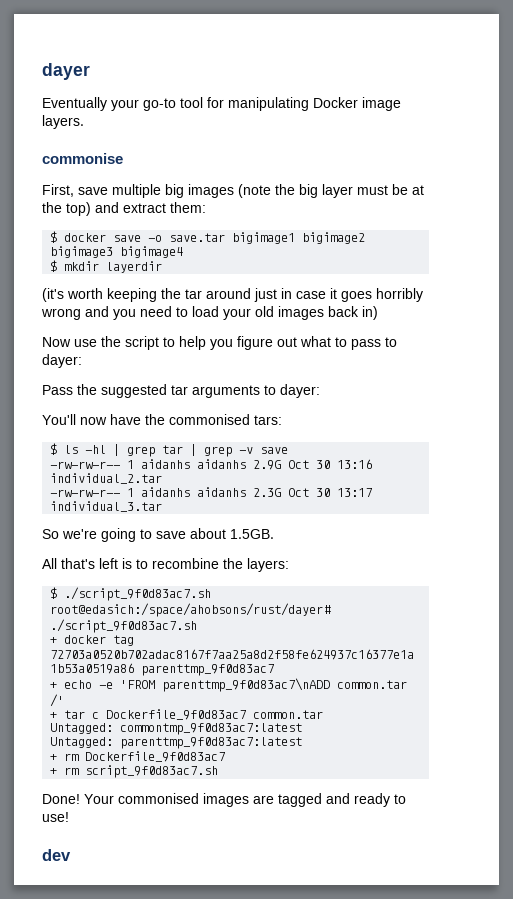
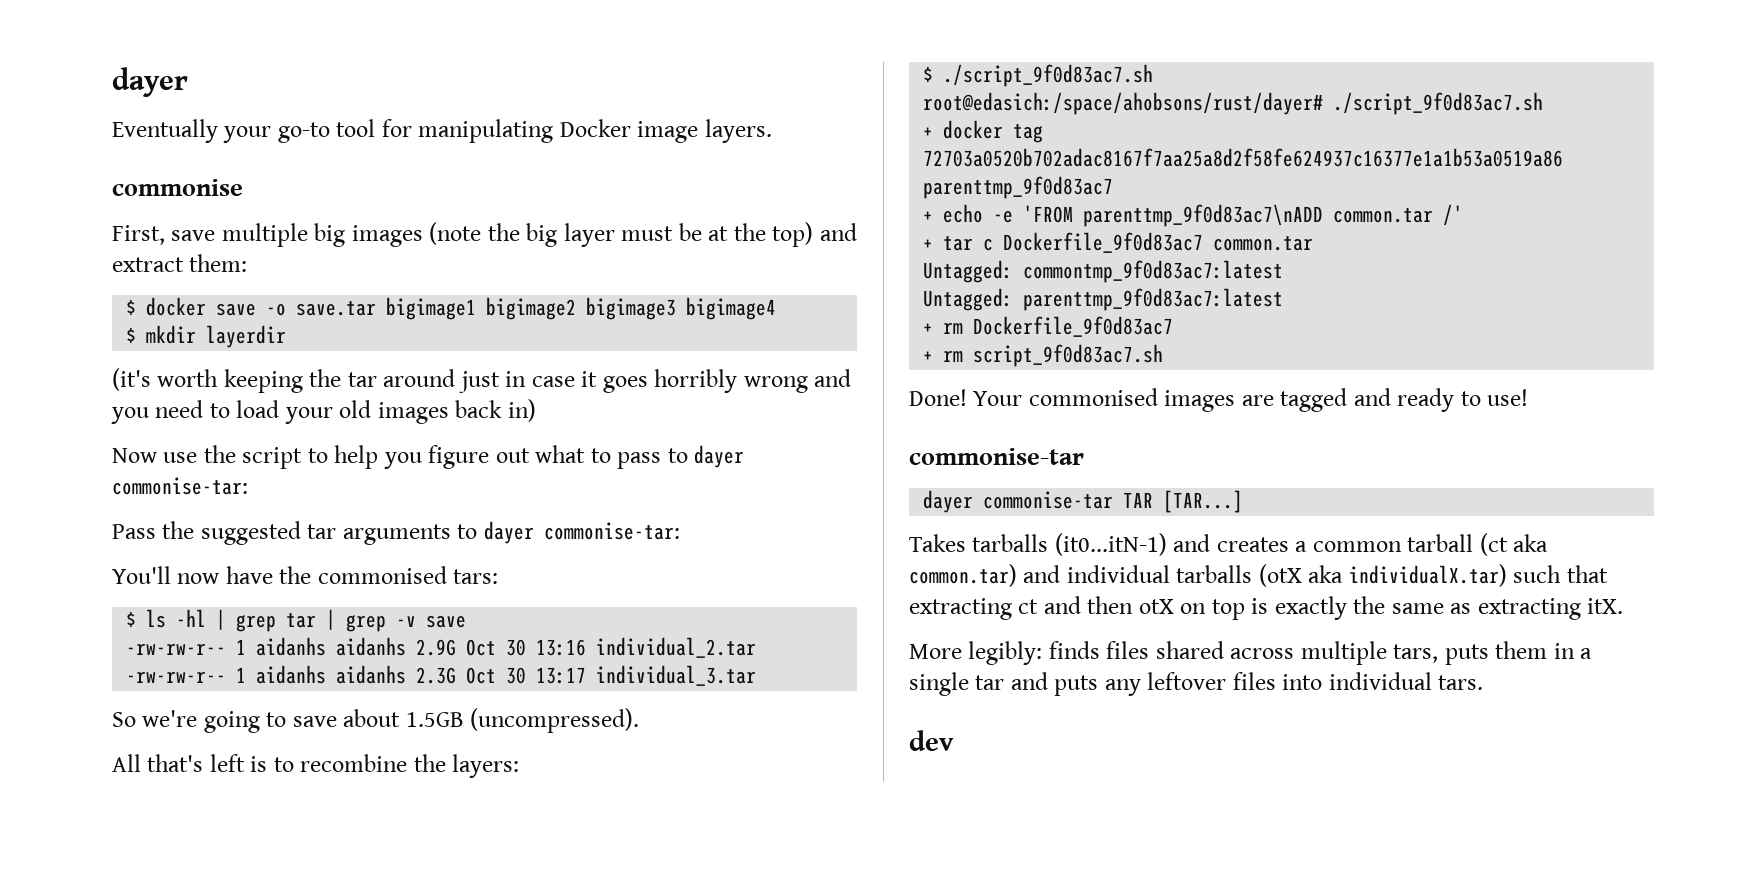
- Now use the script to help you figure out what to pass to dayer:
+ Now use the script to help you figure out what to pass to dayer commonise-tar:
- Pass the suggested tar arguments to dayer:
+ Pass the suggested tar arguments to dayer commonise-tar:
- So we're going to save about 1.5GB.
+ So we're going to save about 1.5GB (uncompressed).
  Your commonised images are tagged and ready to use!
+ commonise-tar
+ dayer commonise-tar TAR [TAR...]
+ Takes tarballs (it0...itN-1) and creates a common tarball (ct aka common.tar) and individual tarballs (otX aka individualX.tar) such that extracting ct and then otX on top is exactly the same as extracting itX.
+ More legibly: finds files shared across multiple tars, puts them in a single tar and puts any leftover files into individual tars.

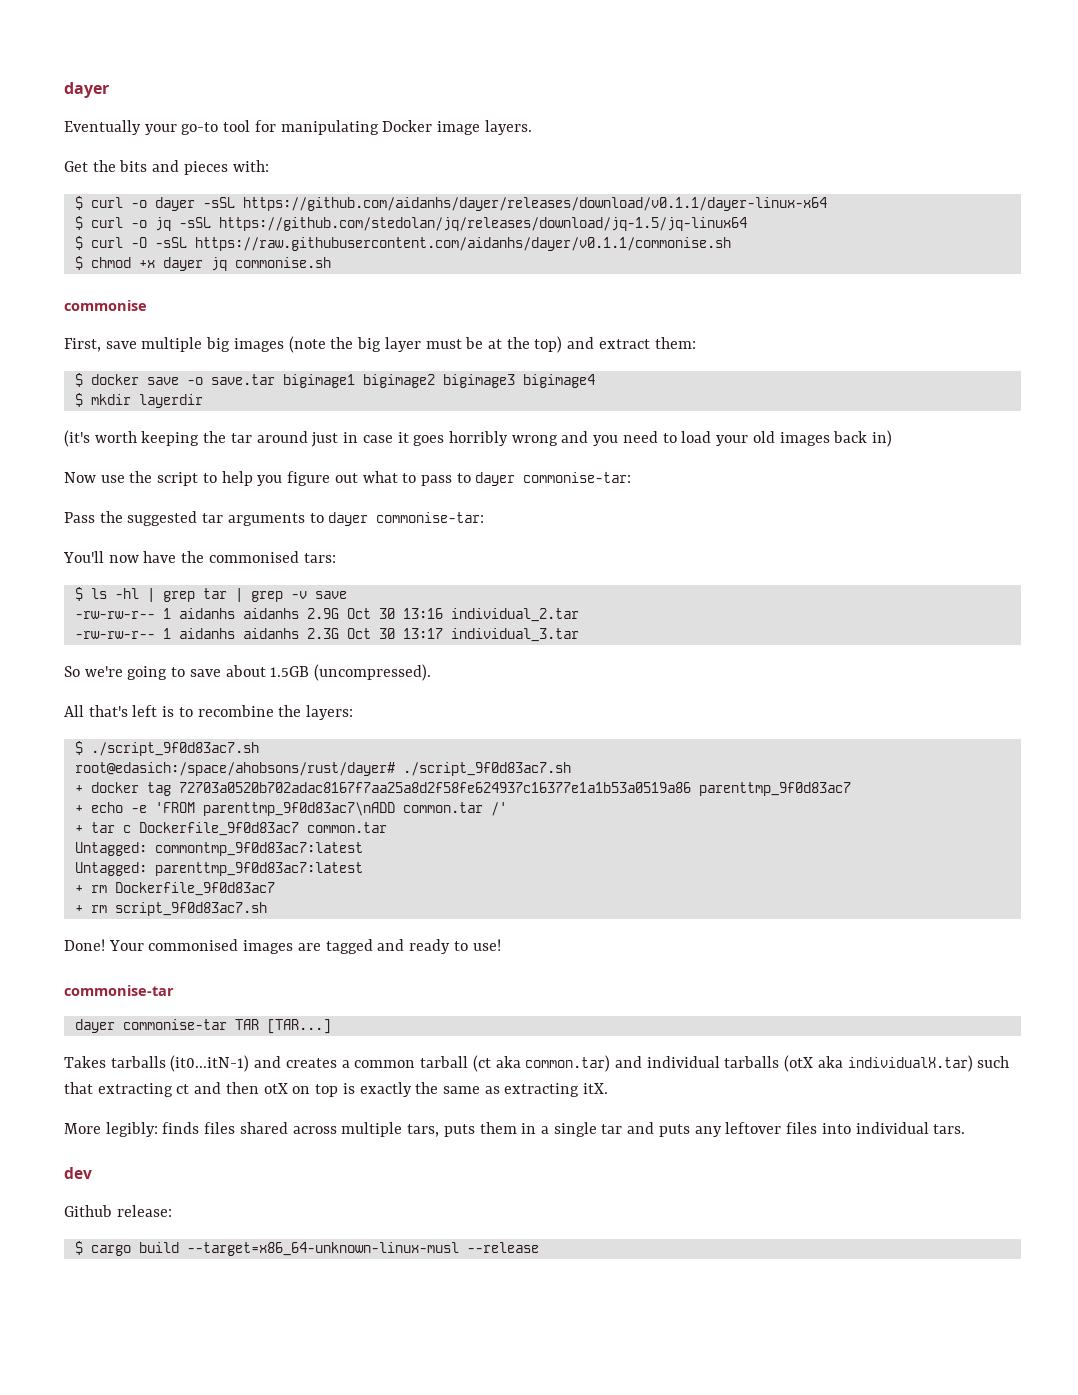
+ Get the bits and pieces with:
+ $ curl -o dayer -sSL https://github.com/aidanhs/dayer/releases/download/v0.1.1/dayer-linux-x64
+ $ curl -o jq -sSL https://github.com/stedolan/jq/releases/download/jq-1.5/jq-linux64
+ $ curl -O -sSL https://raw.githubusercontent.com/aidanhs/dayer/v0.1.1/commonise.sh
+ $ chmod +x dayer jq commonise.sh
+ Github release:
+ $ cargo build --target=x86_64-unknown-linux-musl --release

